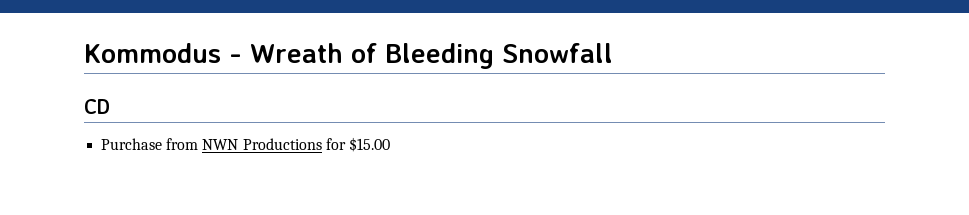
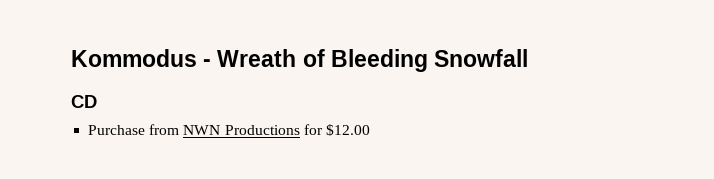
- Purchase from NWN Productions for $15.00
+ Purchase from NWN Productions for $12.00

